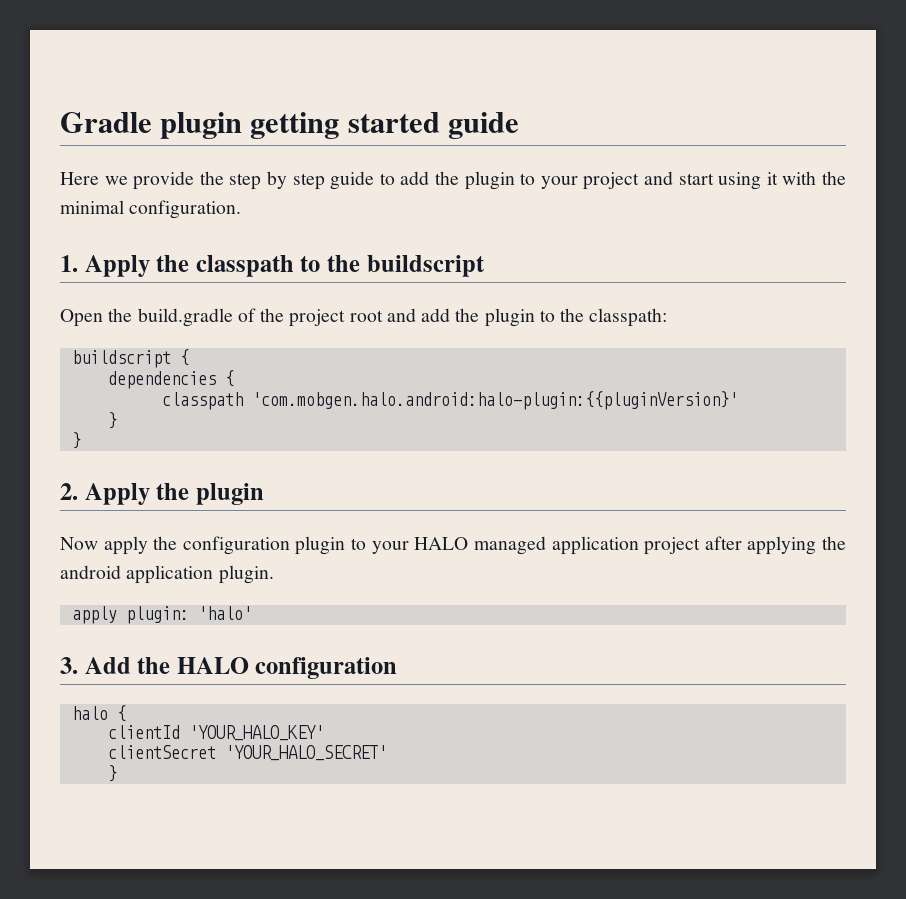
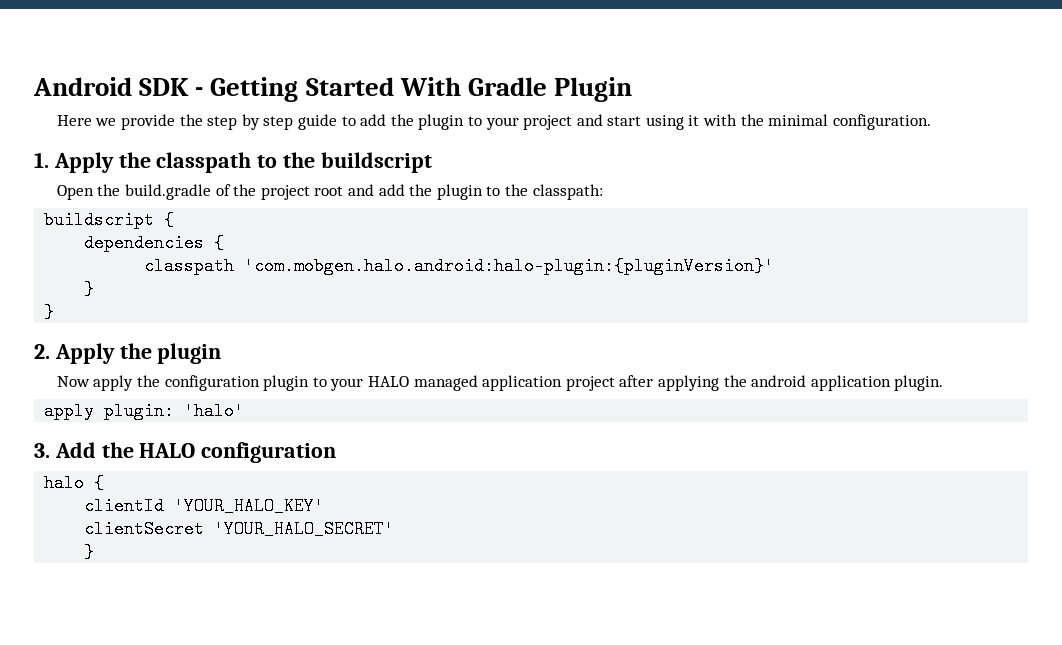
- Gradle plugin getting started guide
+ Android SDK - Getting Started With Gradle Plugin
- classpath 'com.mobgen.halo.android:halo-plugin:{{pluginVersion}'
+ classpath 'com.mobgen.halo.android:halo-plugin:{pluginVersion}'

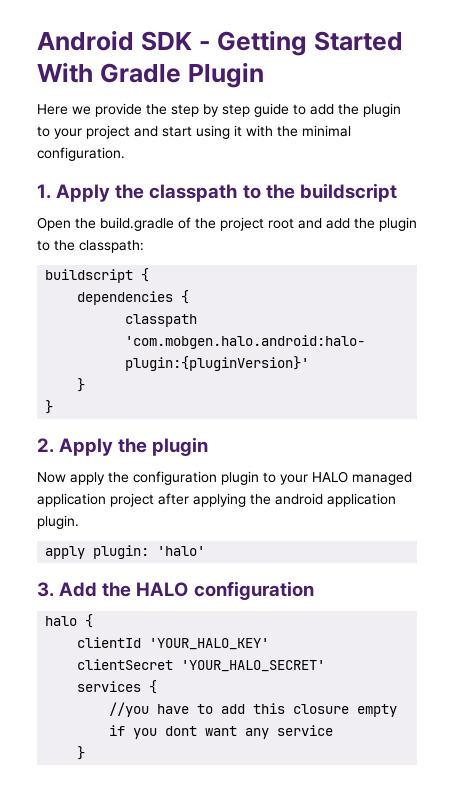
+ services {
+ //you have to add this closure empty if you dont want any service

